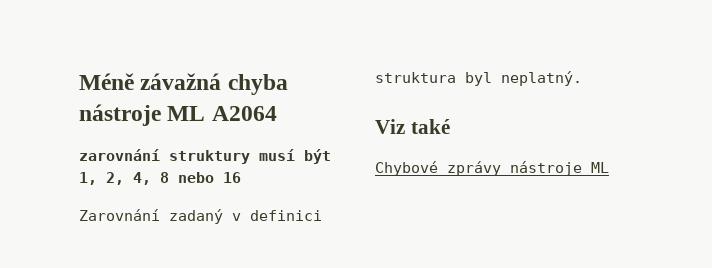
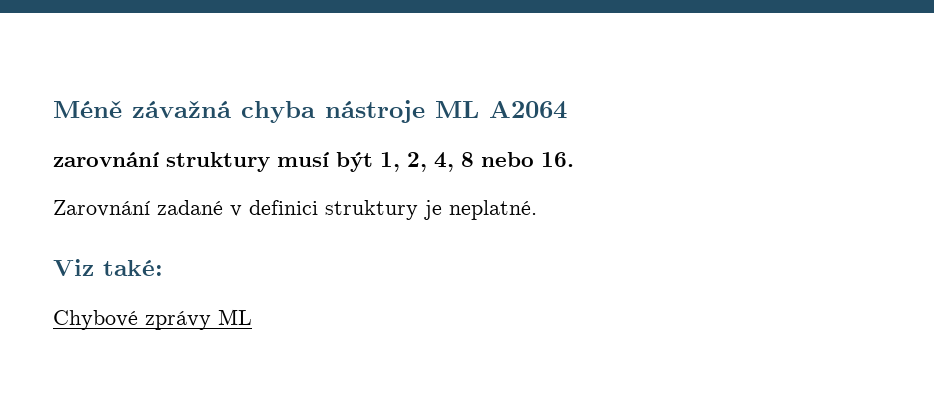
- zarovnání struktury musí být 1, 2, 4, 8 nebo 16
+ zarovnání struktury musí být 1, 2, 4, 8 nebo 16.
- Zarovnání zadaný v definici struktura byl neplatný.
+ Zarovnání zadané v definici struktury je neplatné.
- Viz také
+ Viz také:
- Chybové zprávy nástroje ML
+ Chybové zprávy ML

